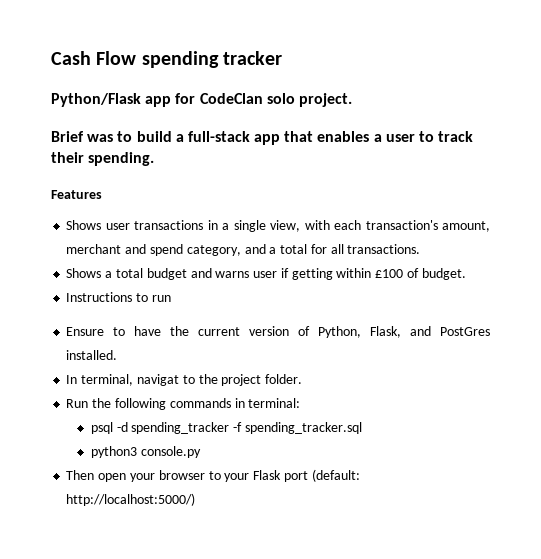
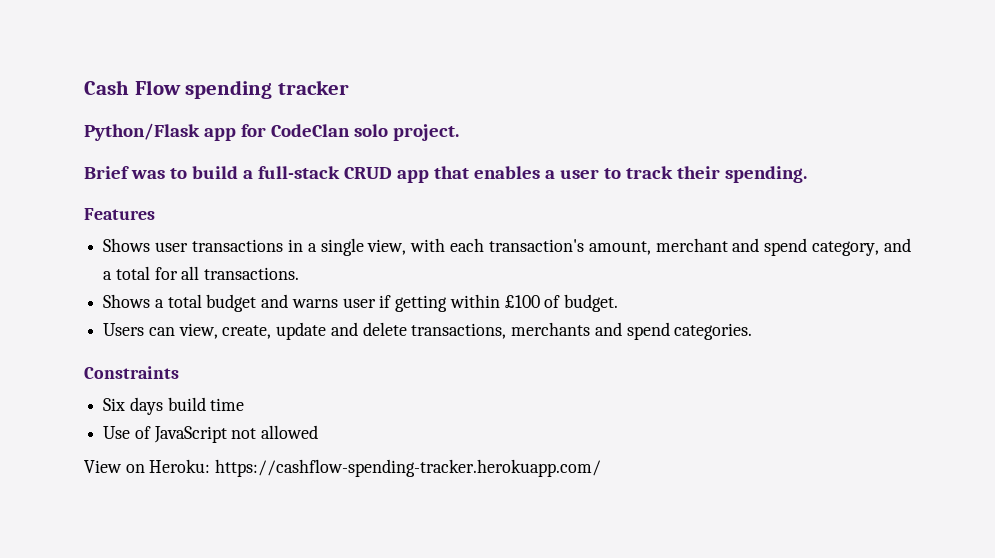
- Brief was to build a full-stack app that enables a user to track their spending.
+ Brief was to build a full-stack CRUD app that enables a user to track their spending.
- Instructions to run
- Ensure to have the current version of Python, Flask, and PostGres installed.
- In terminal, navigat to the project folder.
- Run the following commands in terminal:
- psql -d spending_tracker -f spending_tracker.sql
- python3 console.py
- Then open your browser to your Flask port (default: http://localhost:5000/)
+ Users can view, create, update and delete transactions, merchants and spend categories.
+ Constraints
+ Six days build time
+ Use of JavaScript not allowed
+ View on Heroku: https://cashflow-spending-tracker.herokuapp.com/

